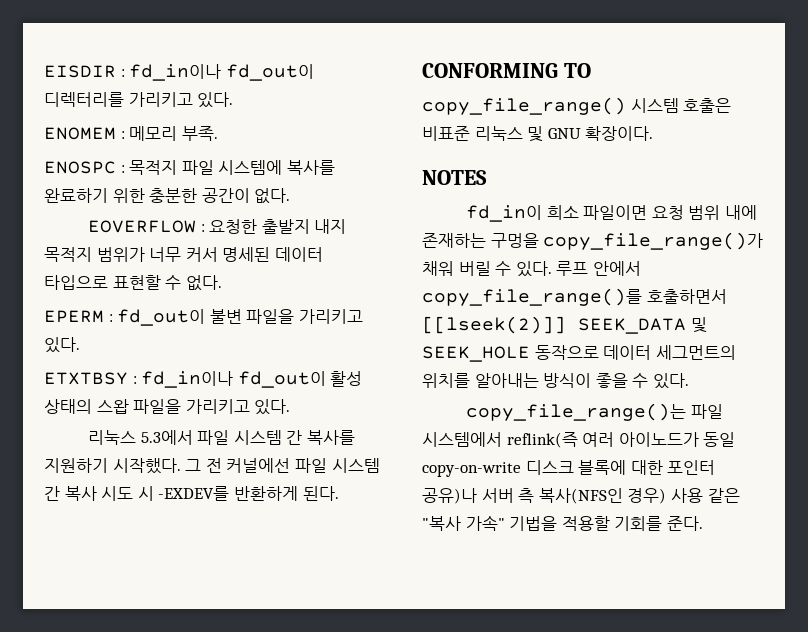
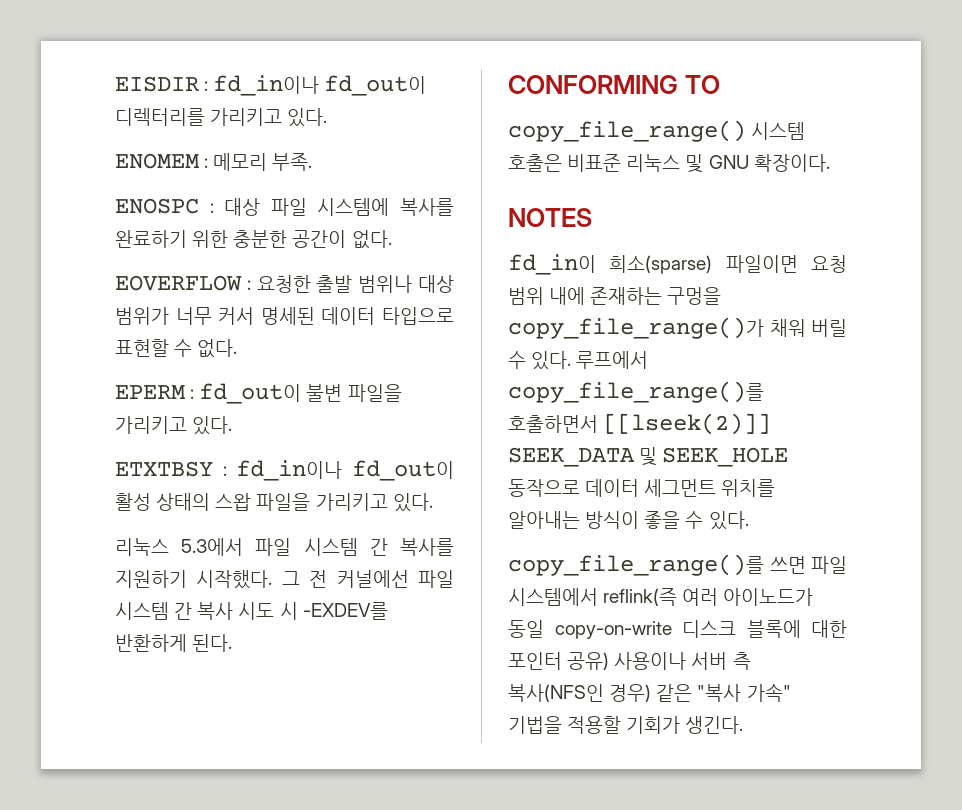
- ENOSPC : 목적지 파일 시스템에 복사를 완료하기 위한 충분한 공간이 없다.
+ ENOSPC : 대상 파일 시스템에 복사를 완료하기 위한 충분한 공간이 없다.
- EOVERFLOW : 요청한 출발지 내지 목적지 범위가 너무 커서 명세된 데이터 타입으로 표현할 수 없다.
+ EOVERFLOW : 요청한 출발 범위나 대상 범위가 너무 커서 명세된 데이터 타입으로 표현할 수 없다.
- fd_in이 희소 파일이면 요청 범위 내에 존재하는 구멍을 copy_file_range()가 채워 버릴 수 있다.
+ fd_in이 희소(sparse) 파일이면 요청 범위 내에 존재하는 구멍을 copy_file_range()가 채워 버릴 수 있다.
- 루프 안에서 copy_file_range()를 호출하면서 [[lseek(2)]] SEEK_DATA 및 SEEK_HOLE 동작으로 데이터 세그먼트의 위치를 알아내는 방식이 좋을 수 있다.
+ 루프에서 copy_file_range()를 호출하면서 [[lseek(2)]] SEEK_DATA 및 SEEK_HOLE 동작으로 데이터 세그먼트 위치를 알아내는 방식이 좋을 수 있다.
- copy_file_range()는 파일 시스템에서 reflink(즉 여러 아이노드가 동일 copy-on-write 디스크 블록에 대한 포인터 공유)나 서버 측 복사(NFS인 경우) 사용 같은 "복사 가속" 기법을 적용할 기회를 준다.
+ copy_file_range()를 쓰면 파일 시스템에서 reflink(즉 여러 아이노드가 동일 copy-on-write 디스크 블록에 대한 포인터 공유) 사용이나 서버 측 복사(NFS인 경우) 같은 "복사 가속" 기법을 적용할 기회가 생긴다.

